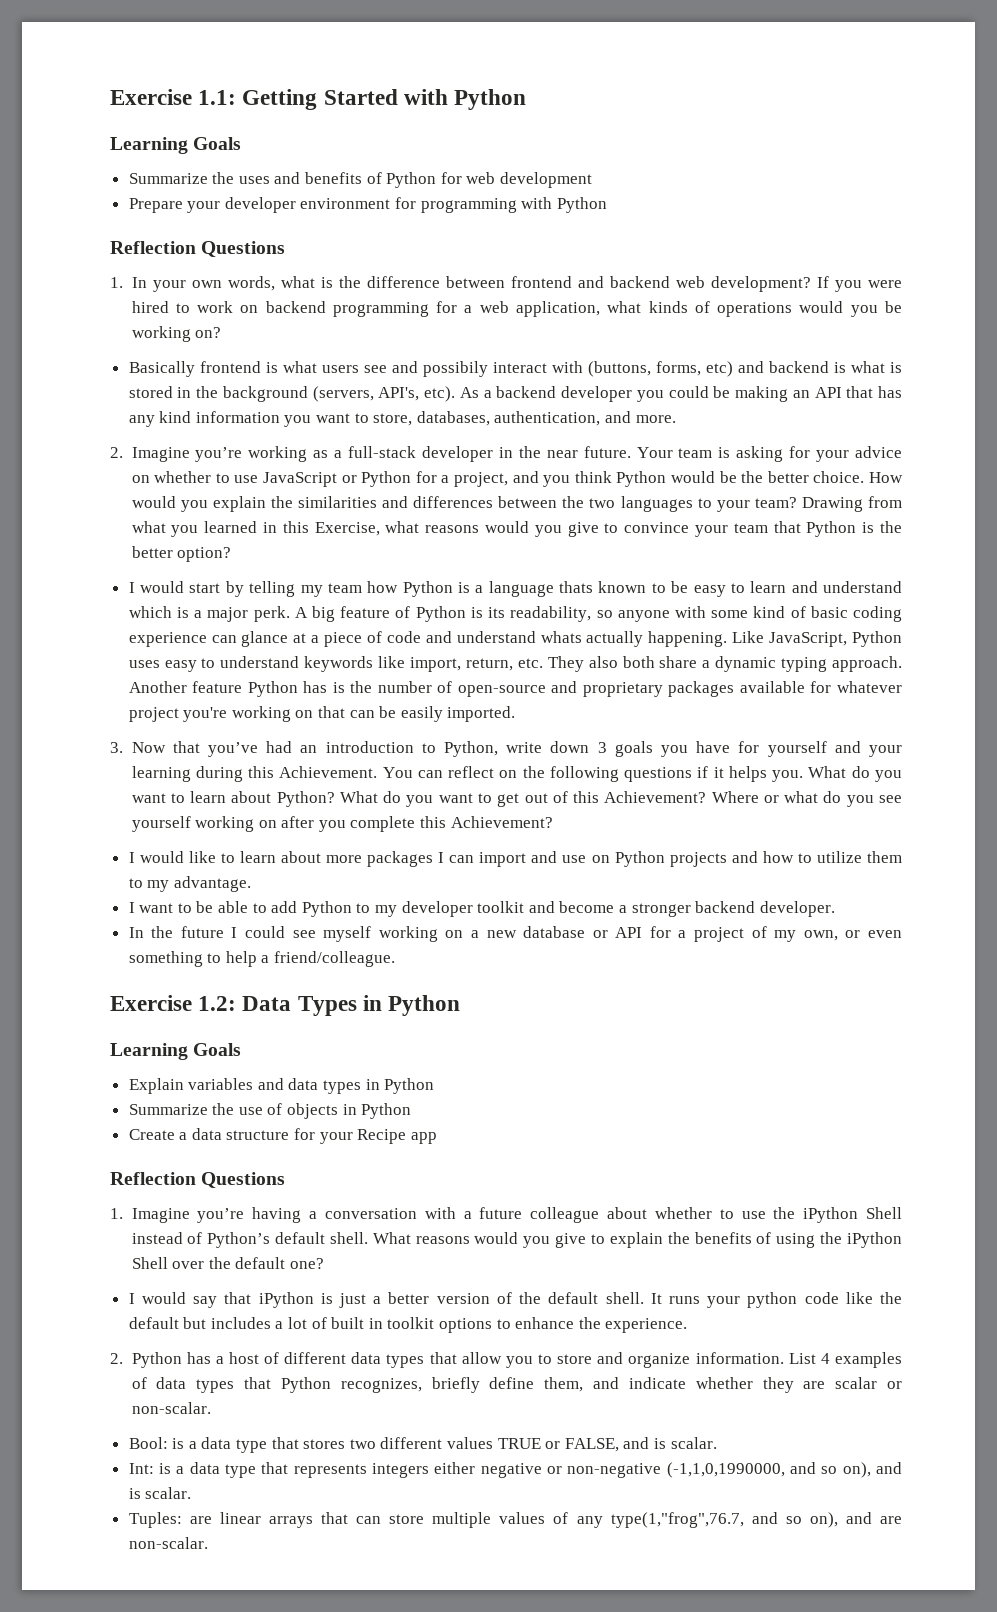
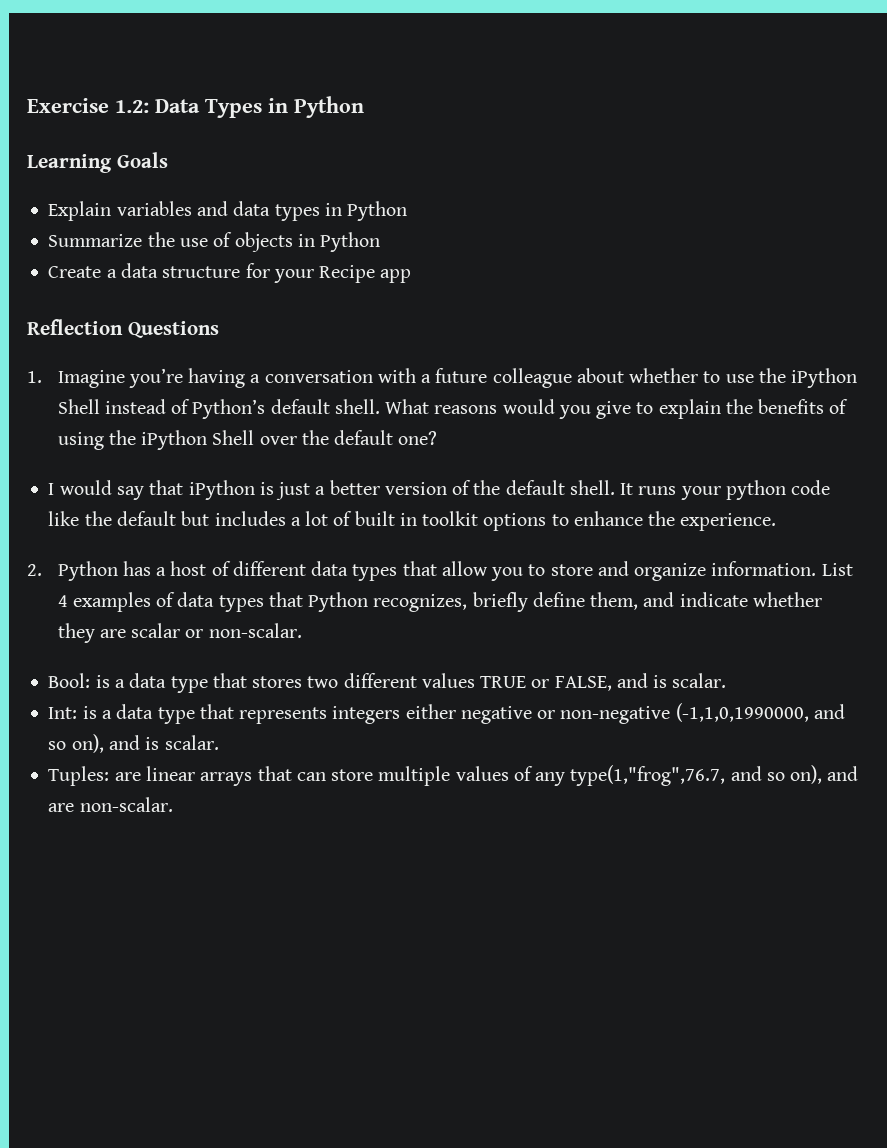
- Exercise 1.1: Getting Started with Python
- Learning Goals
- Summarize the uses and benefits of Python for web development
- Prepare your developer environment for programming with Python
- Reflection Questions
- 1. In your own words, what is the difference between frontend and backend web development? If you were hired to work on backend programming for a web application, what kinds of operations would you be working on?
- Basically frontend is what users see and possibily interact with (buttons, forms, etc) and backend is what is stored in the background (servers, API's, etc). As a backend developer you could be making an API that has any kind information you want to store, databases, authentication, and more.
- 2. Imagine you’re working as a full-stack developer in the near future. Your team is asking for your advice on whether to use JavaScript or Python for a project, and you think Python would be the better choice. How would you explain the similarities and differences between the two languages to your team? Drawing from what you learned in this Exercise, what reasons would you give to convince your team that Python is the better option?
- I would start by telling my team how Python is a language thats known to be easy to learn and understand which is a major perk. A big feature of Python is its readability, so anyone with some kind of basic coding experience can glance at a piece of code and understand whats actually happening. Like JavaScript, Python uses easy to understand keywords like import, return, etc. They also both share a dynamic typing approach. Another feature Python has is the number of open-source and proprietary packages available for whatever project you're working on that can be easily imported.
- 3. Now that you’ve had an introduction to Python, write down 3 goals you have for yourself and your learning during this Achievement. You can reflect on the following questions if it helps you. What do you want to learn about Python? What do you want to get out of this Achievement? Where or what do you see yourself working on after you complete this Achievement?
- I would like to learn about more packages I can import and use on Python projects and how to utilize them to my advantage.
- I want to be able to add Python to my developer toolkit and become a stronger backend developer.
- In the future I could see myself working on a new database or API for a project of my own, or even something to help a friend/colleague.

